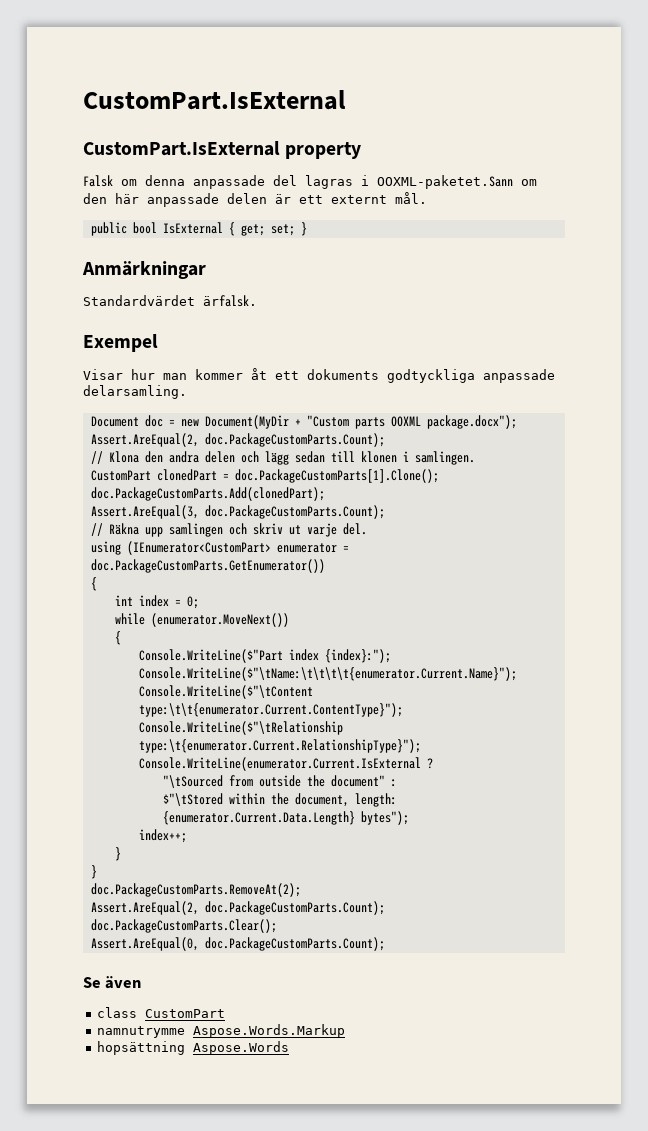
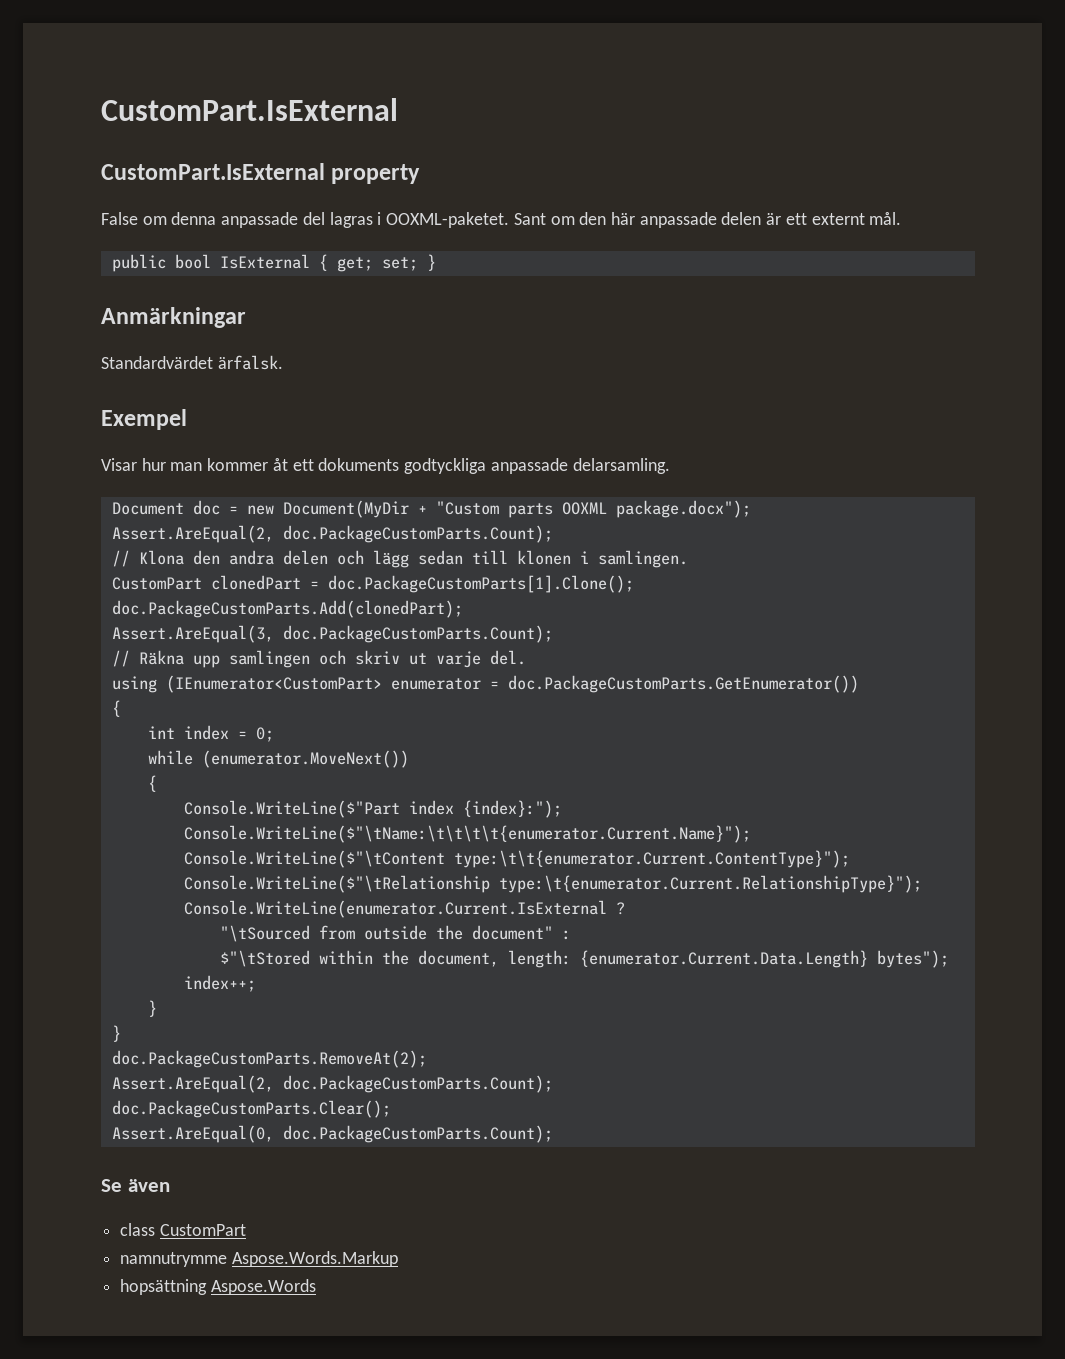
- Falsk om denna anpassade del lagras i OOXML-paketet.Sann om den här anpassade delen är ett externt mål.
+ False om denna anpassade del lagras i OOXML-paketet. Sant om den här anpassade delen är ett externt mål.

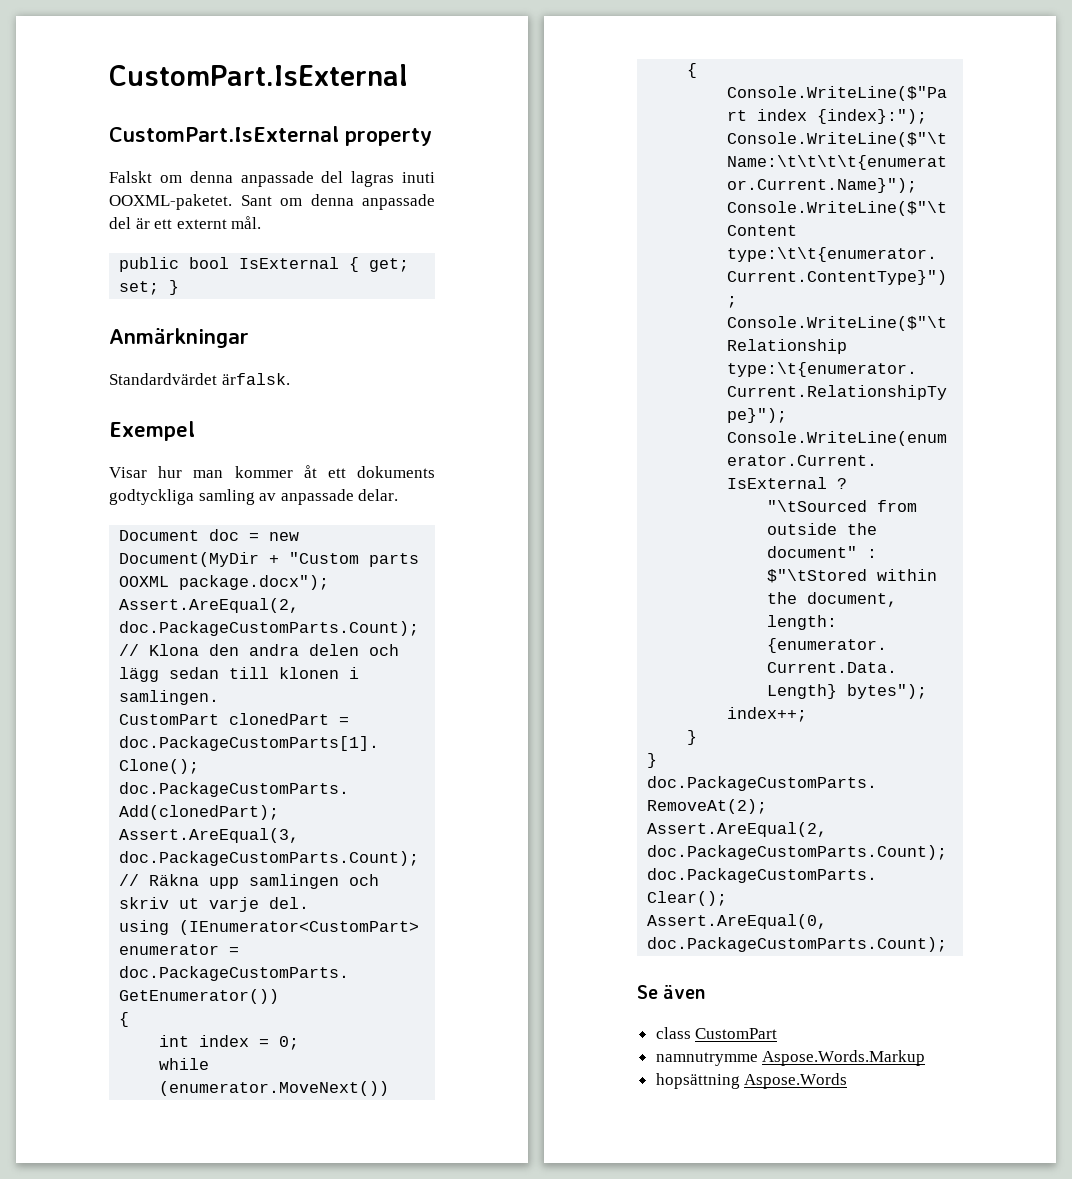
- False om denna anpassade del lagras i OOXML-paketet.
+ Falskt om denna anpassade del lagras inuti OOXML-paketet.
- Sant om den här anpassade delen är ett externt mål.
+ Sant om denna anpassade del är ett externt mål.
- Visar hur man kommer åt ett dokuments godtyckliga anpassade delarsamling.
+ Visar hur man kommer åt ett dokuments godtyckliga samling av anpassade delar.

